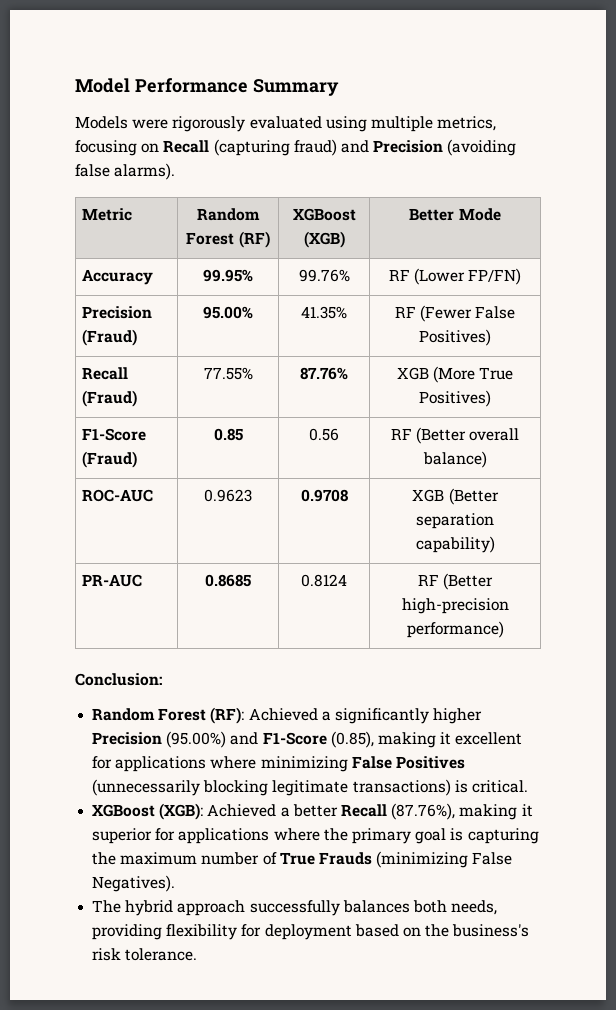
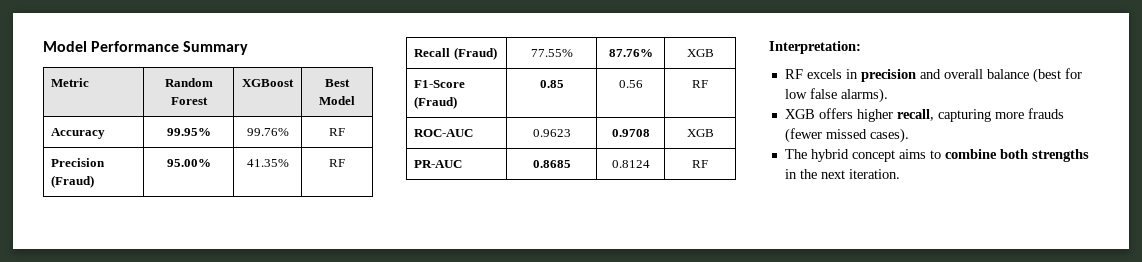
- Models were rigorously evaluated using multiple metrics, focusing on Recall (capturing fraud) and Precision (avoiding false alarms).
- Metric | Random Forest (RF) | XGBoost (XGB) | Better Mode
+ Metric | Random Forest | XGBoost | Best Model
- Accuracy | 99.95% | 99.76% | RF (Lower FP/FN)
+ Accuracy | 99.95% | 99.76% | RF
- Precision (Fraud) | 95.00% | 41.35% | RF (Fewer False Positives)
+ Precision (Fraud) | 95.00% | 41.35% | RF
- Recall (Fraud) | 77.55% | 87.76% | XGB (More True Positives)
+ Recall (Fraud) | 77.55% | 87.76% | XGB
- F1-Score (Fraud) | 0.85 | 0.56 | RF (Better overall balance)
+ F1-Score (Fraud) | 0.85 | 0.56 | RF
- ROC-AUC | 0.9623 | 0.9708 | XGB (Better separation capability)
+ ROC-AUC | 0.9623 | 0.9708 | XGB
- PR-AUC | 0.8685 | 0.8124 | RF (Better high-precision performance)
- Conclusion:
- Random Forest (RF): Achieved a significantly higher Precision (95.00%) and F1-Score (0.85), making it excellent for applications where minimizing False Positives (unnecessarily blocking legitimate transactions) is critical.
- XGBoost (XGB): Achieved a better Recall (87.76%), making it superior for applications where the primary goal is capturing the maximum number of True Frauds (minimizing False Negatives).
- The hybrid approach successfully balances both needs, providing flexibility for deployment based on the business's risk tolerance.
+ PR-AUC | 0.8685 | 0.8124 | RF
+ Interpretation:
+ RF excels in precision and overall balance (best for low false alarms).
+ XGB offers higher recall, capturing more frauds (fewer missed cases).
+ The hybrid concept aims to combine both strengths in the next iteration.

